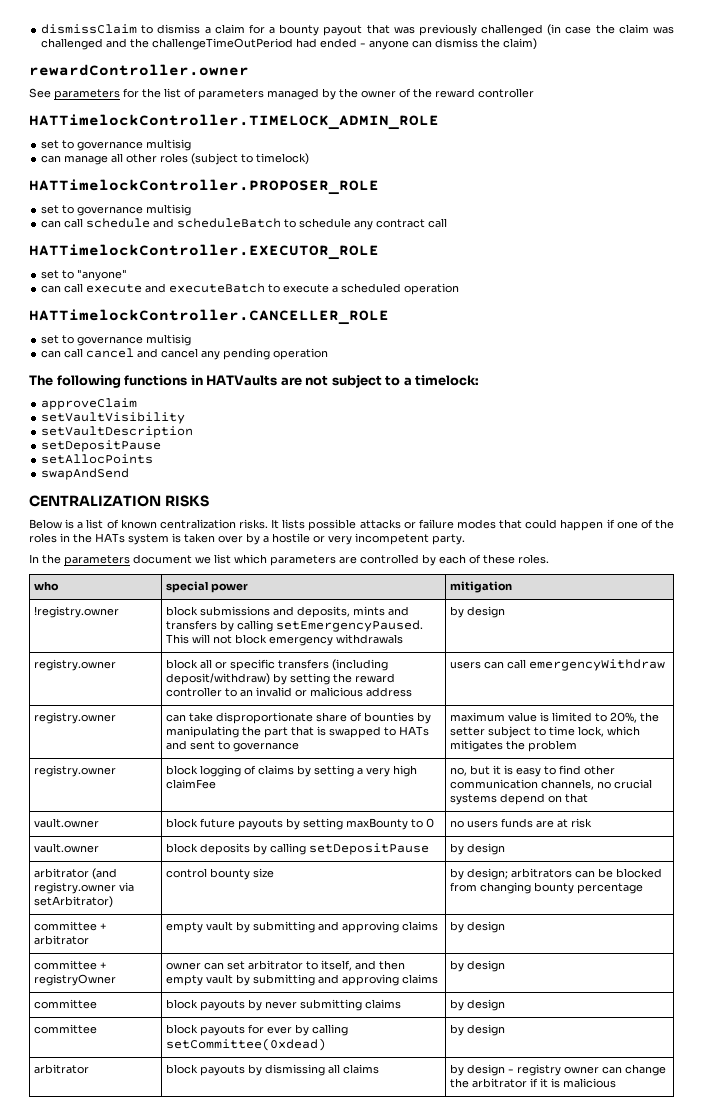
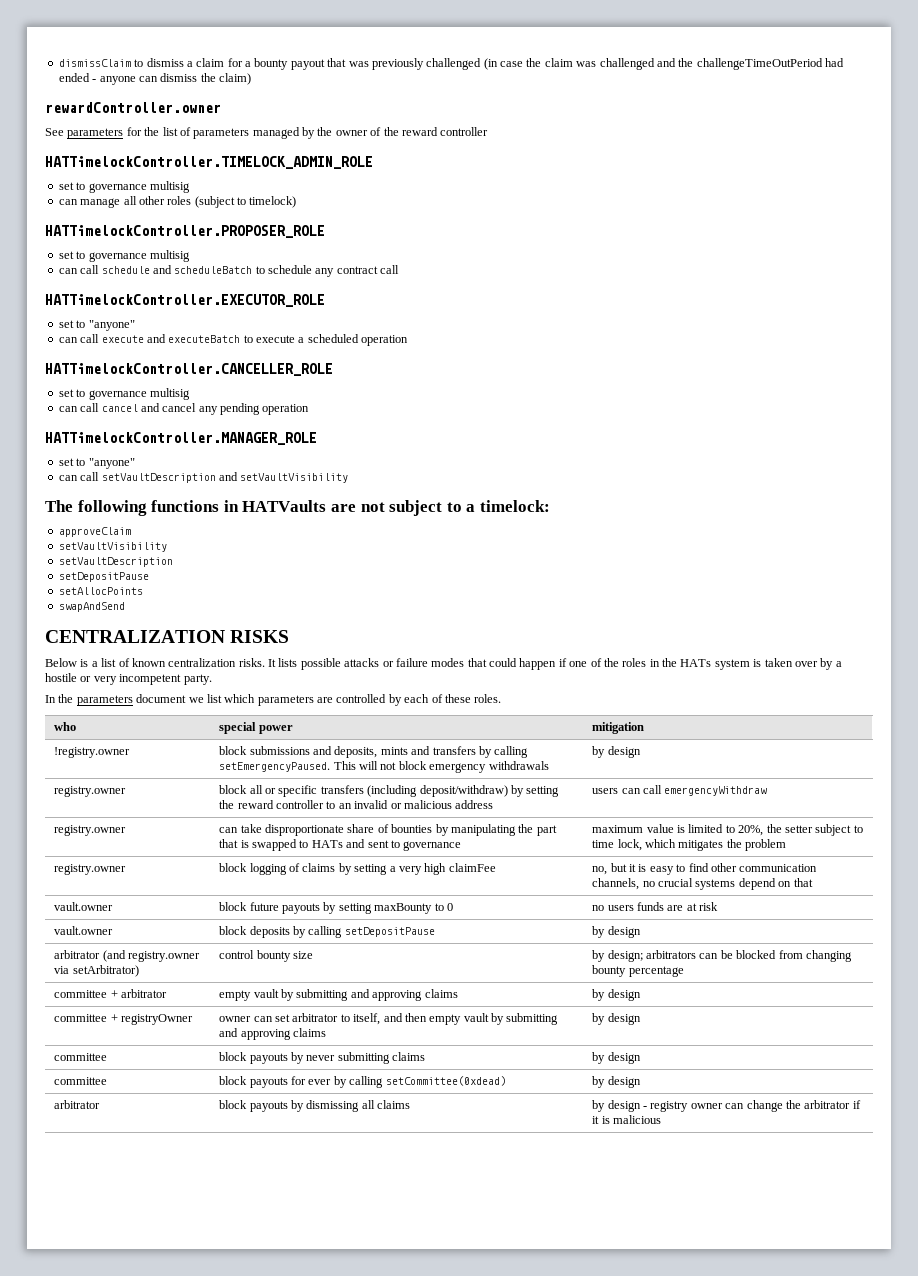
+ HATTimelockController.MANAGER_ROLE
+ set to "anyone"
+ can call setVaultDescription and setVaultVisibility

